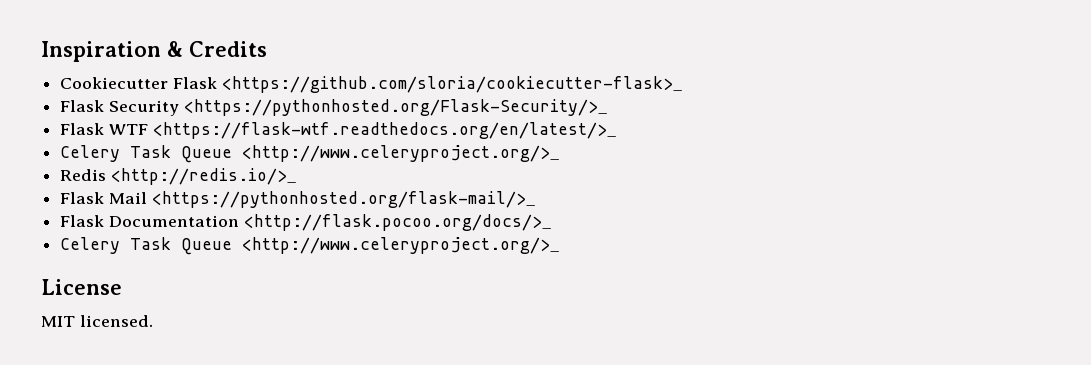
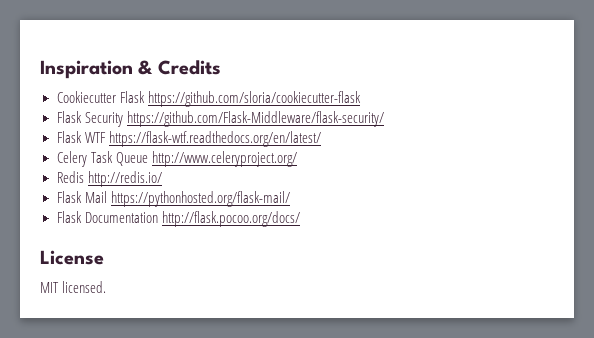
- Cookiecutter Flask <https://github.com/sloria/cookiecutter-flask>_
+ Cookiecutter Flask https://github.com/sloria/cookiecutter-flask
- Flask Security <https://pythonhosted.org/Flask-Security/>_
+ Flask Security https://github.com/Flask-Middleware/flask-security/
- Flask WTF <https://flask-wtf.readthedocs.org/en/latest/>_
- Celery Task Queue <http://www.celeryproject.org/>_
+ Flask WTF https://flask-wtf.readthedocs.org/en/latest/
+ Celery Task Queue http://www.celeryproject.org/
- Redis <http://redis.io/>_
+ Redis http://redis.io/
- Flask Mail <https://pythonhosted.org/flask-mail/>_
+ Flask Mail https://pythonhosted.org/flask-mail/
- Flask Documentation <http://flask.pocoo.org/docs/>_
- Celery Task Queue <http://www.celeryproject.org/>_
+ Flask Documentation http://flask.pocoo.org/docs/

